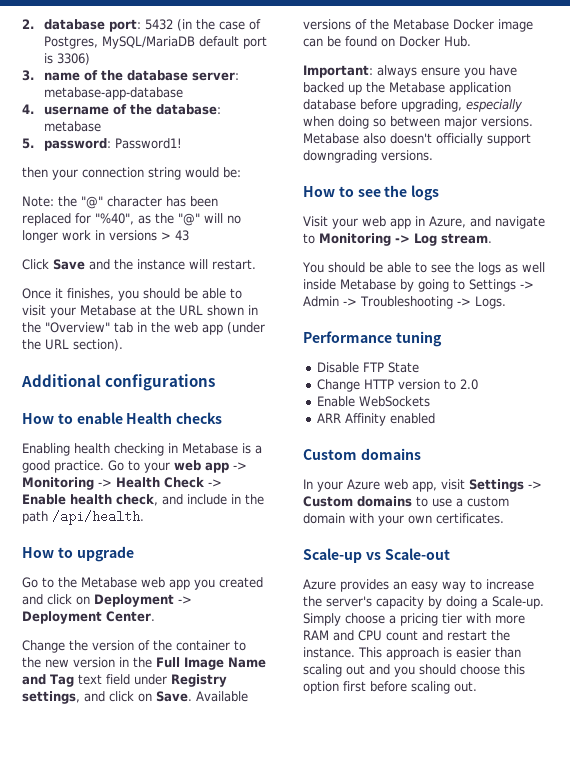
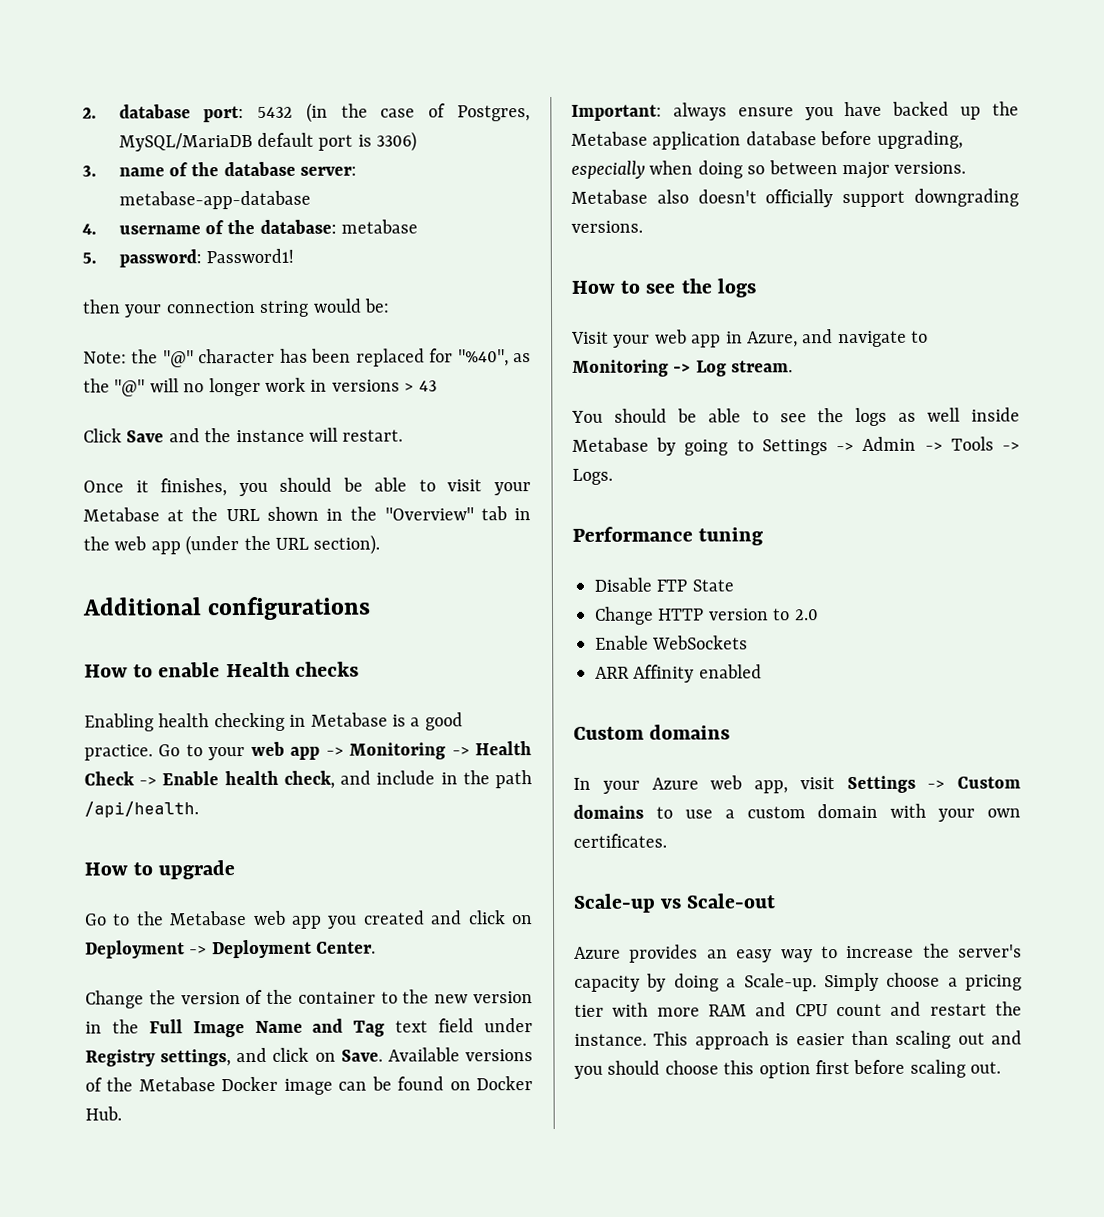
- You should be able to see the logs as well inside Metabase by going to Settings -> Admin -> Troubleshooting -> Logs.
+ You should be able to see the logs as well inside Metabase by going to Settings -> Admin -> Tools -> Logs.

